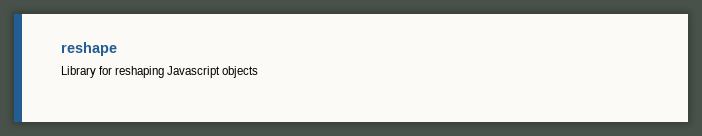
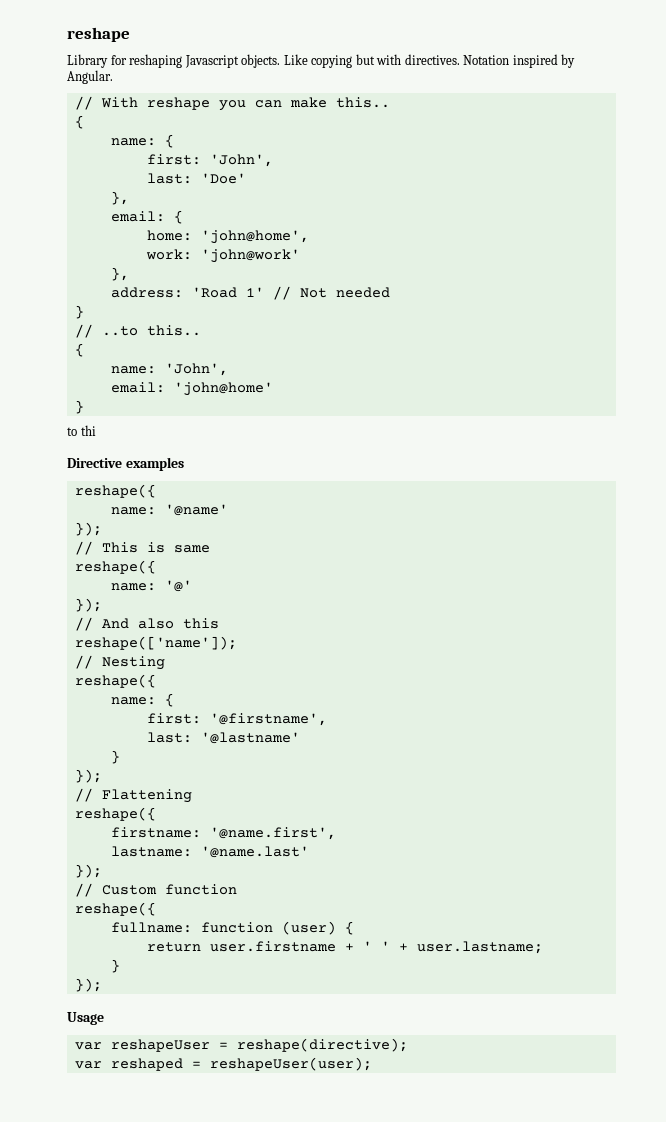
- Library for reshaping Javascript objects
+ Library for reshaping Javascript objects. Like copying but with directives. Notation inspired by Angular.
+ // With reshape you can make this..
+ {
+ name: {
+ first: 'John',
+ last: 'Doe'
+ },
+ email: {
+ home: 'john@home',
+ work: 'john@work'
+ },
+ address: 'Road 1' // Not needed
+ }
+ // ..to this..
+ {
+ name: 'John',
+ email: 'john@home'
+ }
+ to thi
+ Directive examples
+ reshape({
+ name: '@name'
+ });
+ // This is same
+ reshape({
+ name: '@'
+ });
+ // And also this
+ reshape(['name']);
+ // Nesting
+ reshape({
+ name: {
+ first: '@firstname',
+ last: '@lastname'
+ }
+ });
+ // Flattening
+ reshape({
+ firstname: '@name.first',
+ lastname: '@name.last'
+ });
+ // Custom function
+ reshape({
+ fullname: function (user) {
+ return user.firstname + ' ' + user.lastname;
+ }
+ });
+ Usage
+ var reshapeUser = reshape(directive);
+ var reshaped = reshapeUser(user);

